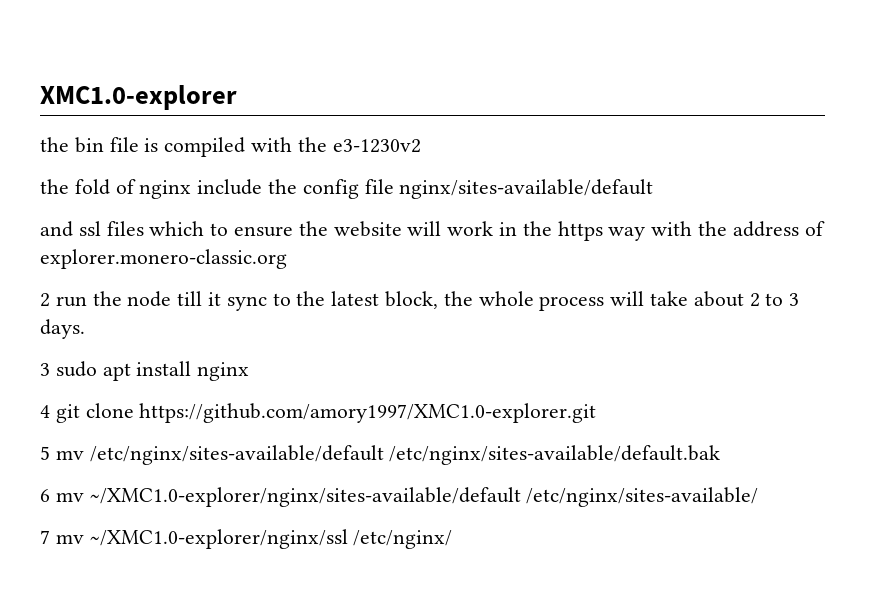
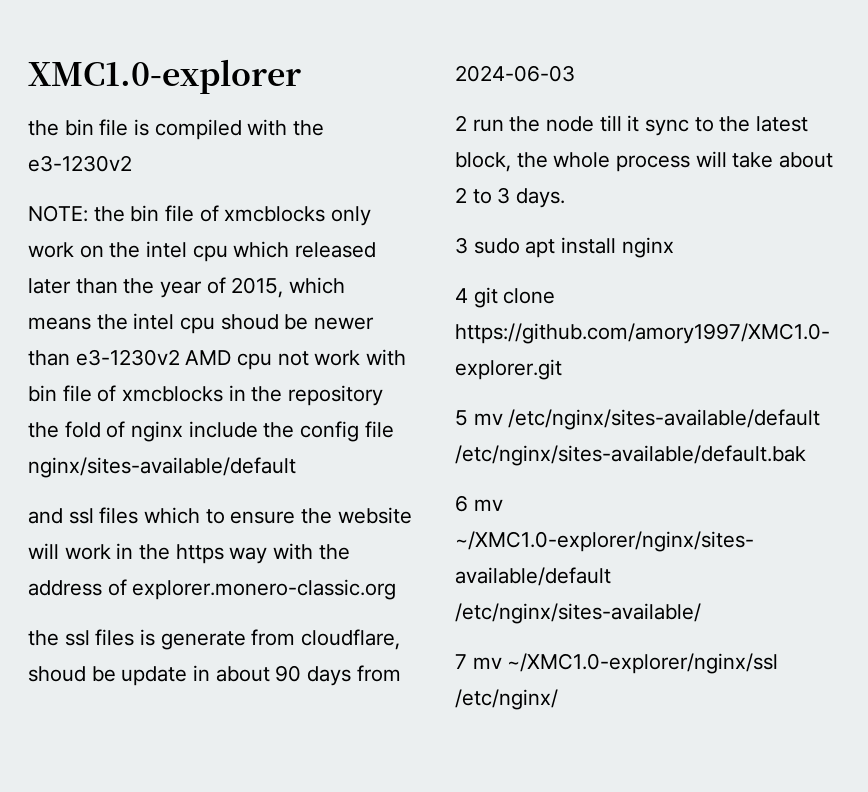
- the fold of nginx include the config file nginx/sites-available/default
+ NOTE: the bin file of xmcblocks only work on the intel cpu which released later than the year of 2015, which means the intel cpu shoud be newer than e3-1230v2 AMD cpu not work with bin file of xmcblocks in the repository the fold of nginx include the config file nginx/sites-available/default
+ the ssl files is generate from cloudflare, shoud be update in about 90 days from 2024-06-03

